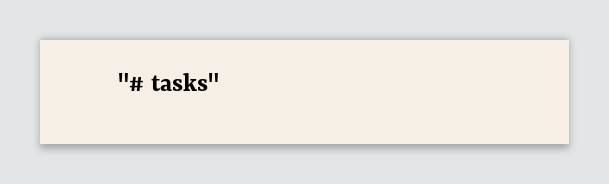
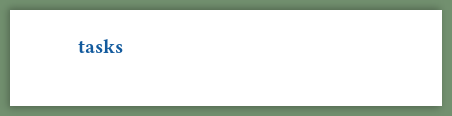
- "# tasks"
+ tasks

